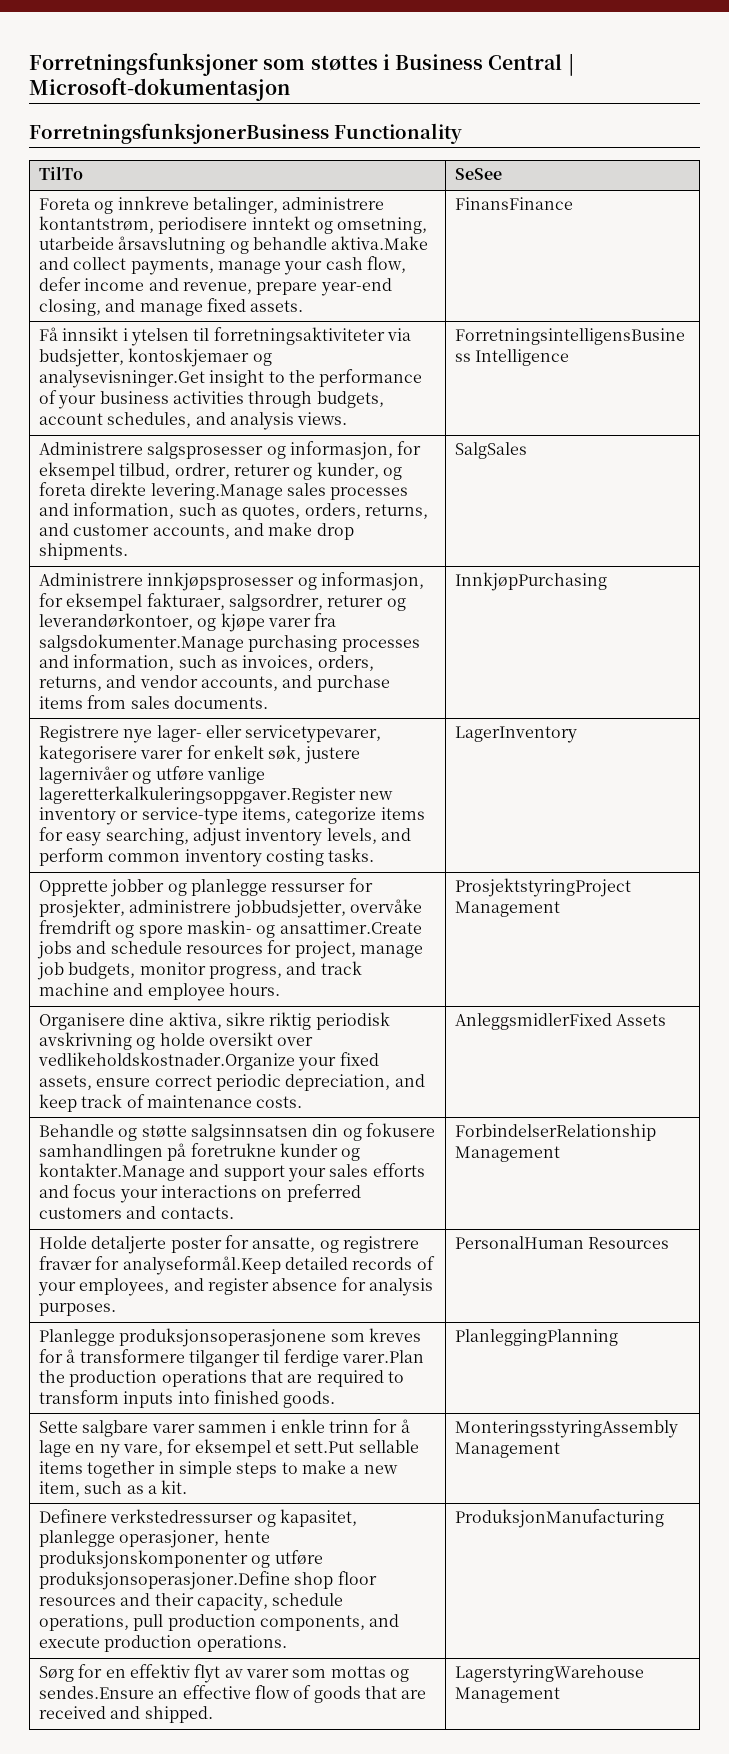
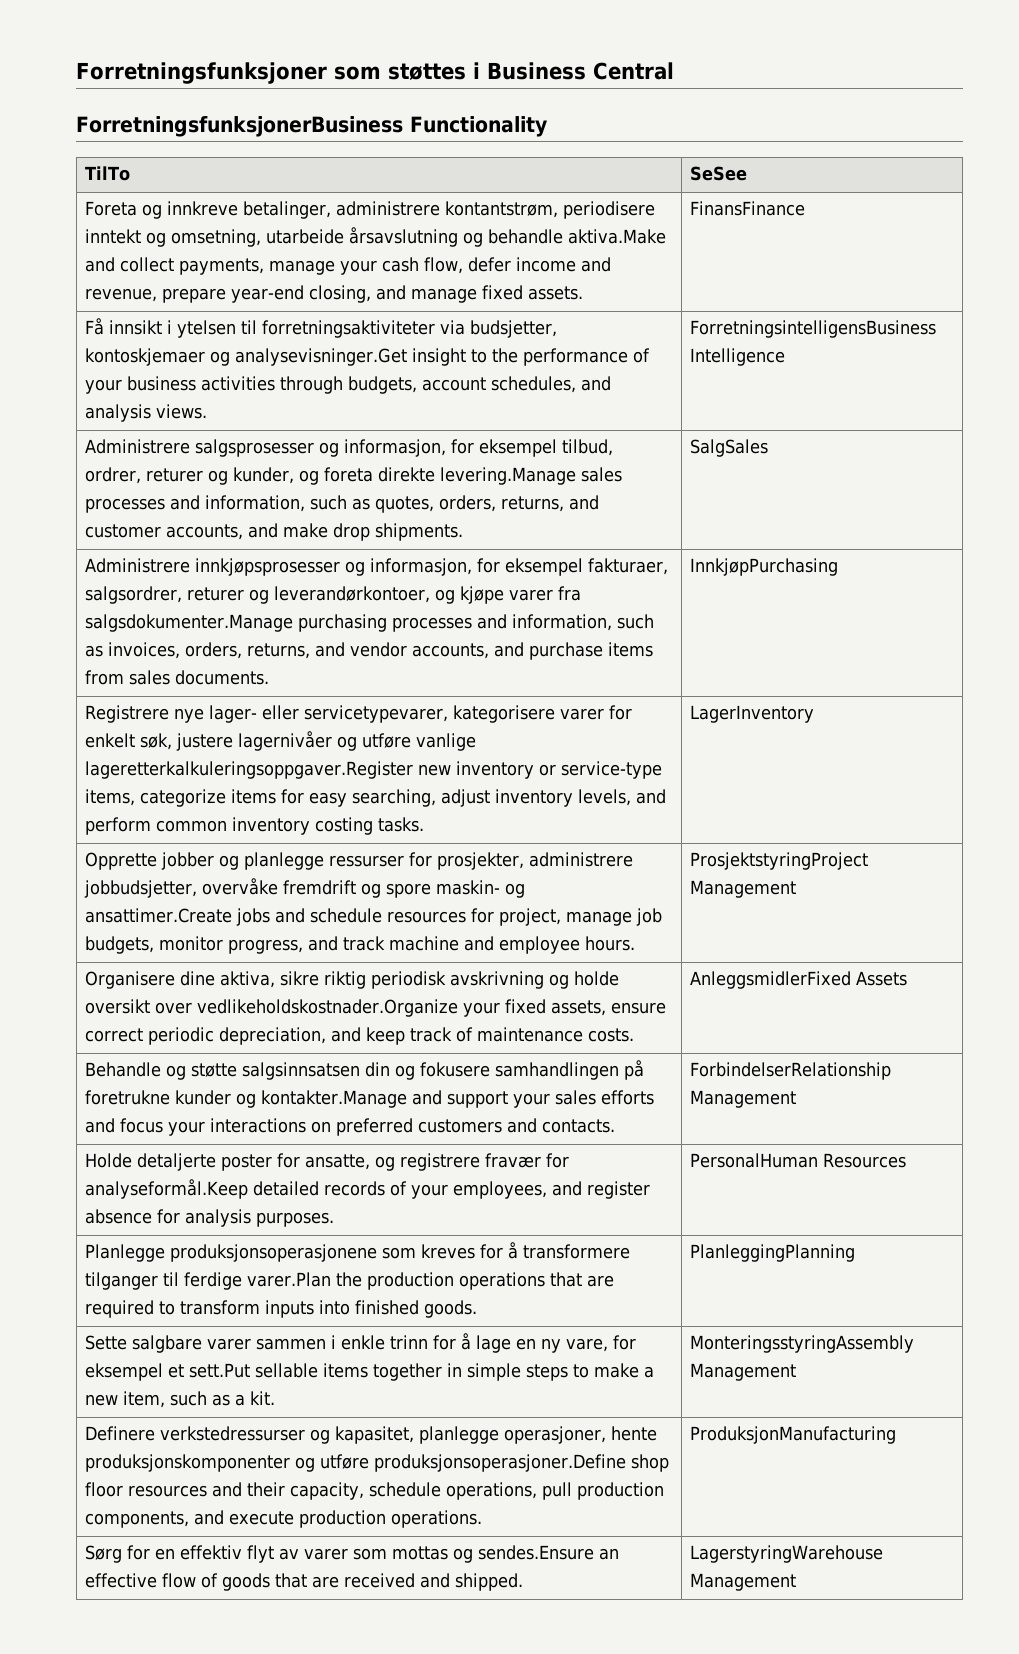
- Forretningsfunksjoner som støttes i Business Central | Microsoft-dokumentasjon
+ Forretningsfunksjoner som støttes i Business Central

